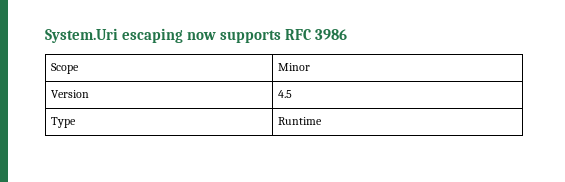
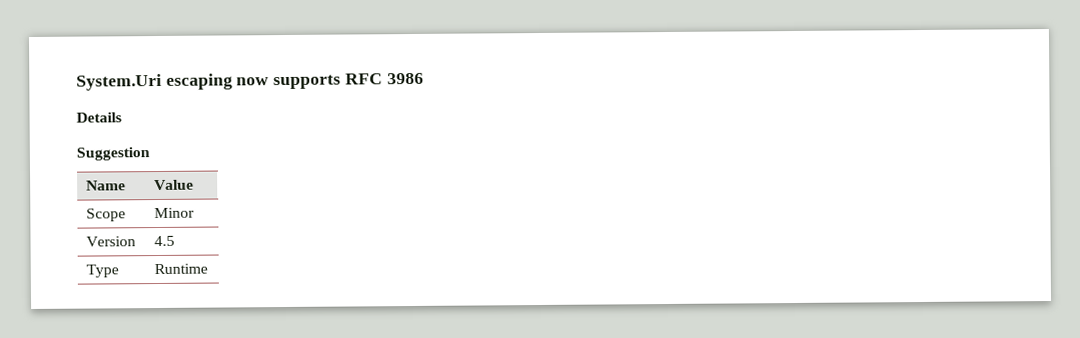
+ Details
+ Suggestion
+ Name | Value

